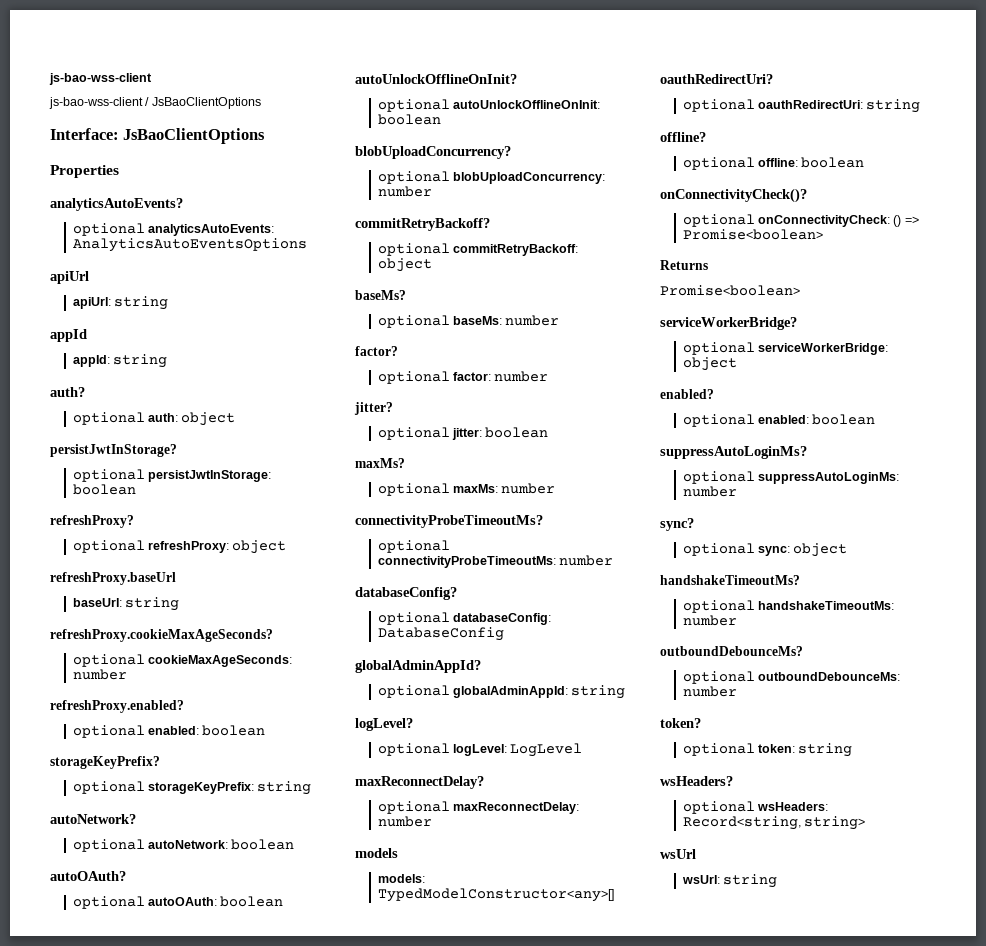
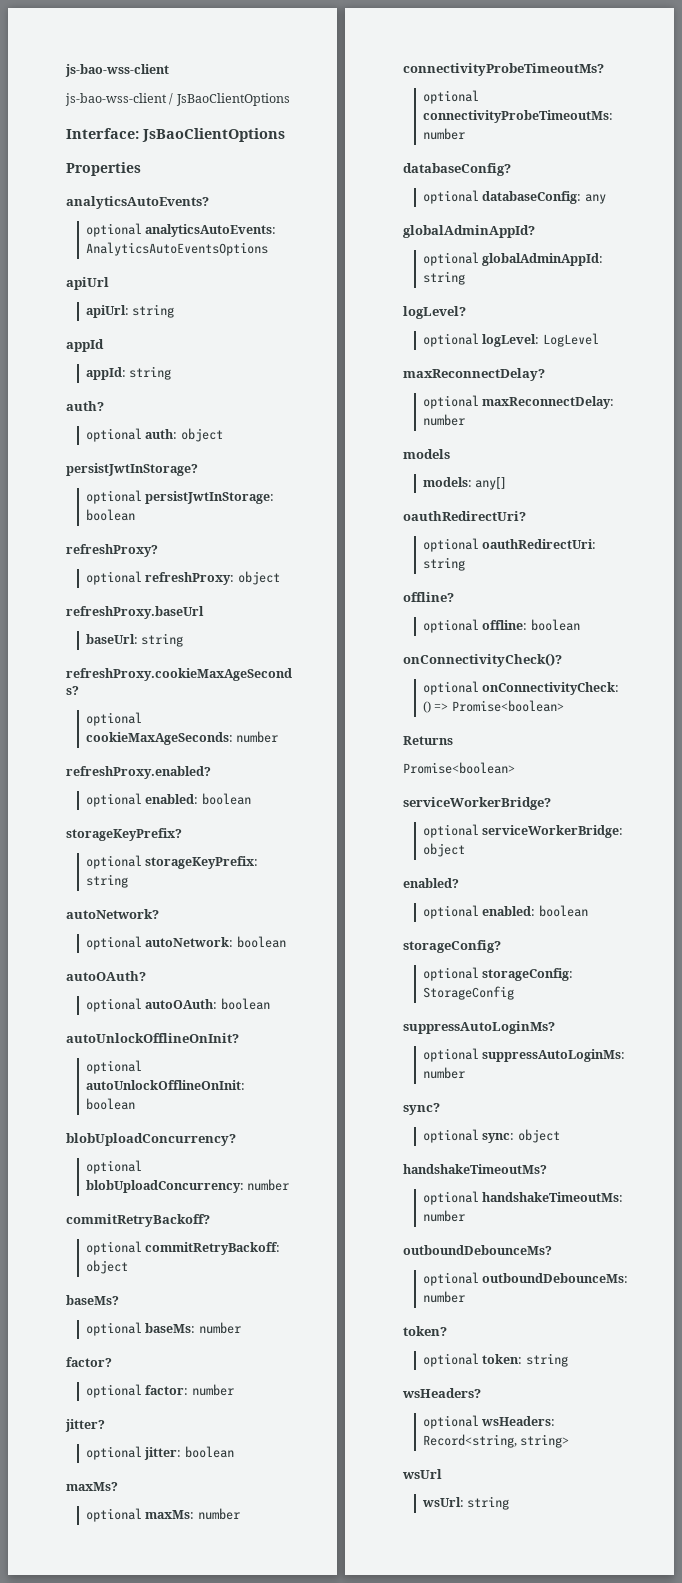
- optional databaseConfig: DatabaseConfig
+ optional databaseConfig: any
- models: TypedModelConstructor<any>[]
+ models: any[]
+ storageConfig?
+ optional storageConfig: StorageConfig

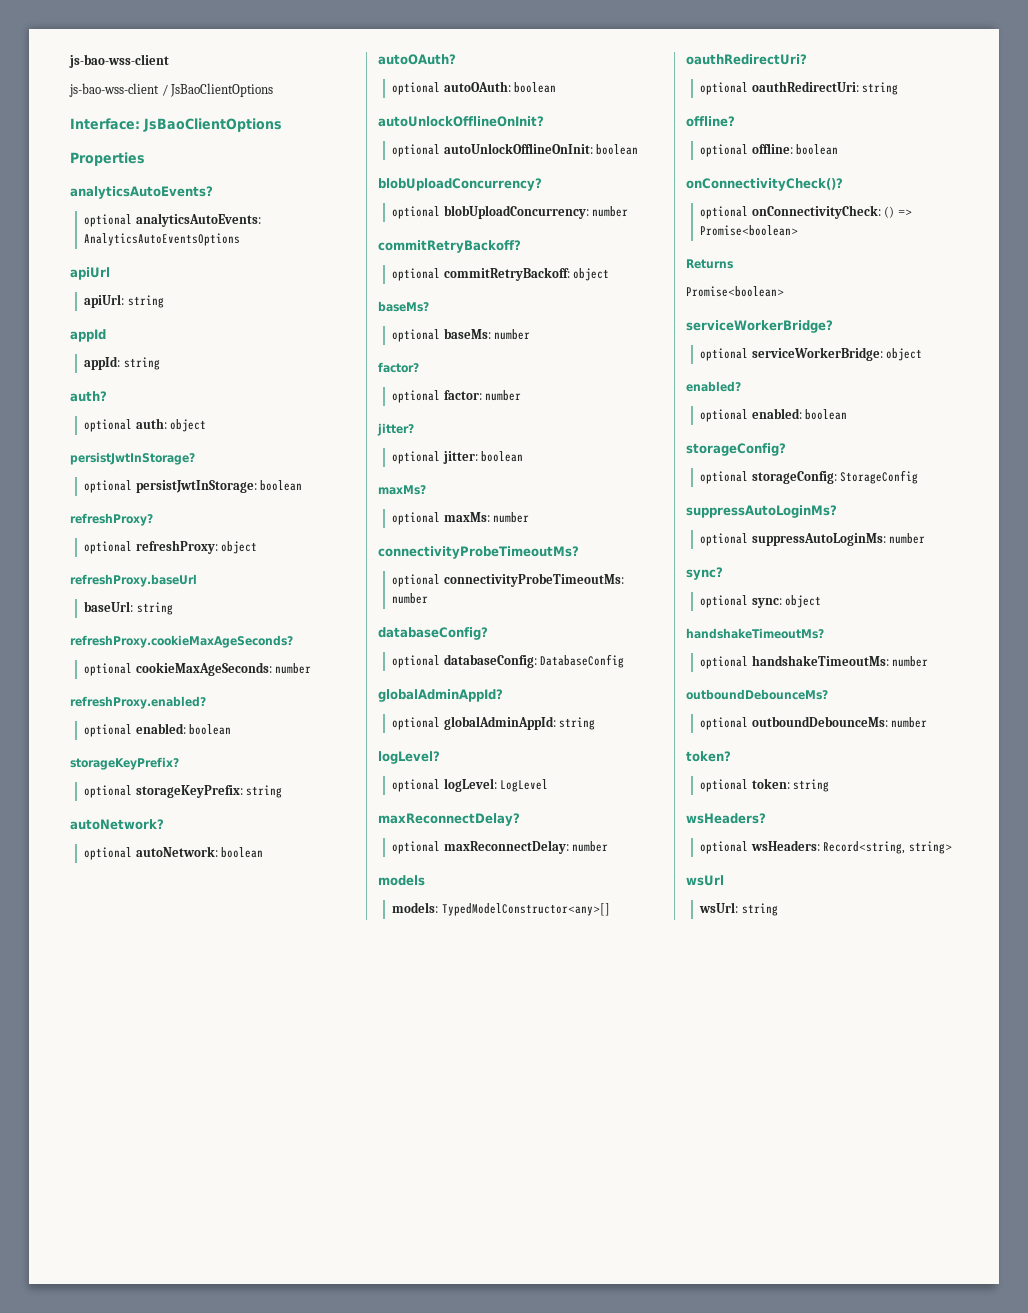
- optional databaseConfig: any
+ optional databaseConfig: DatabaseConfig
- models: any[]
+ models: TypedModelConstructor<any>[]

